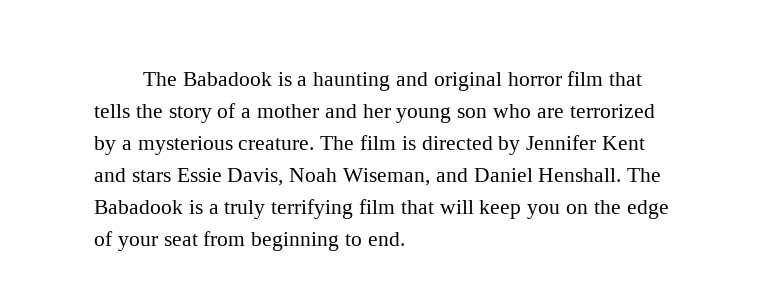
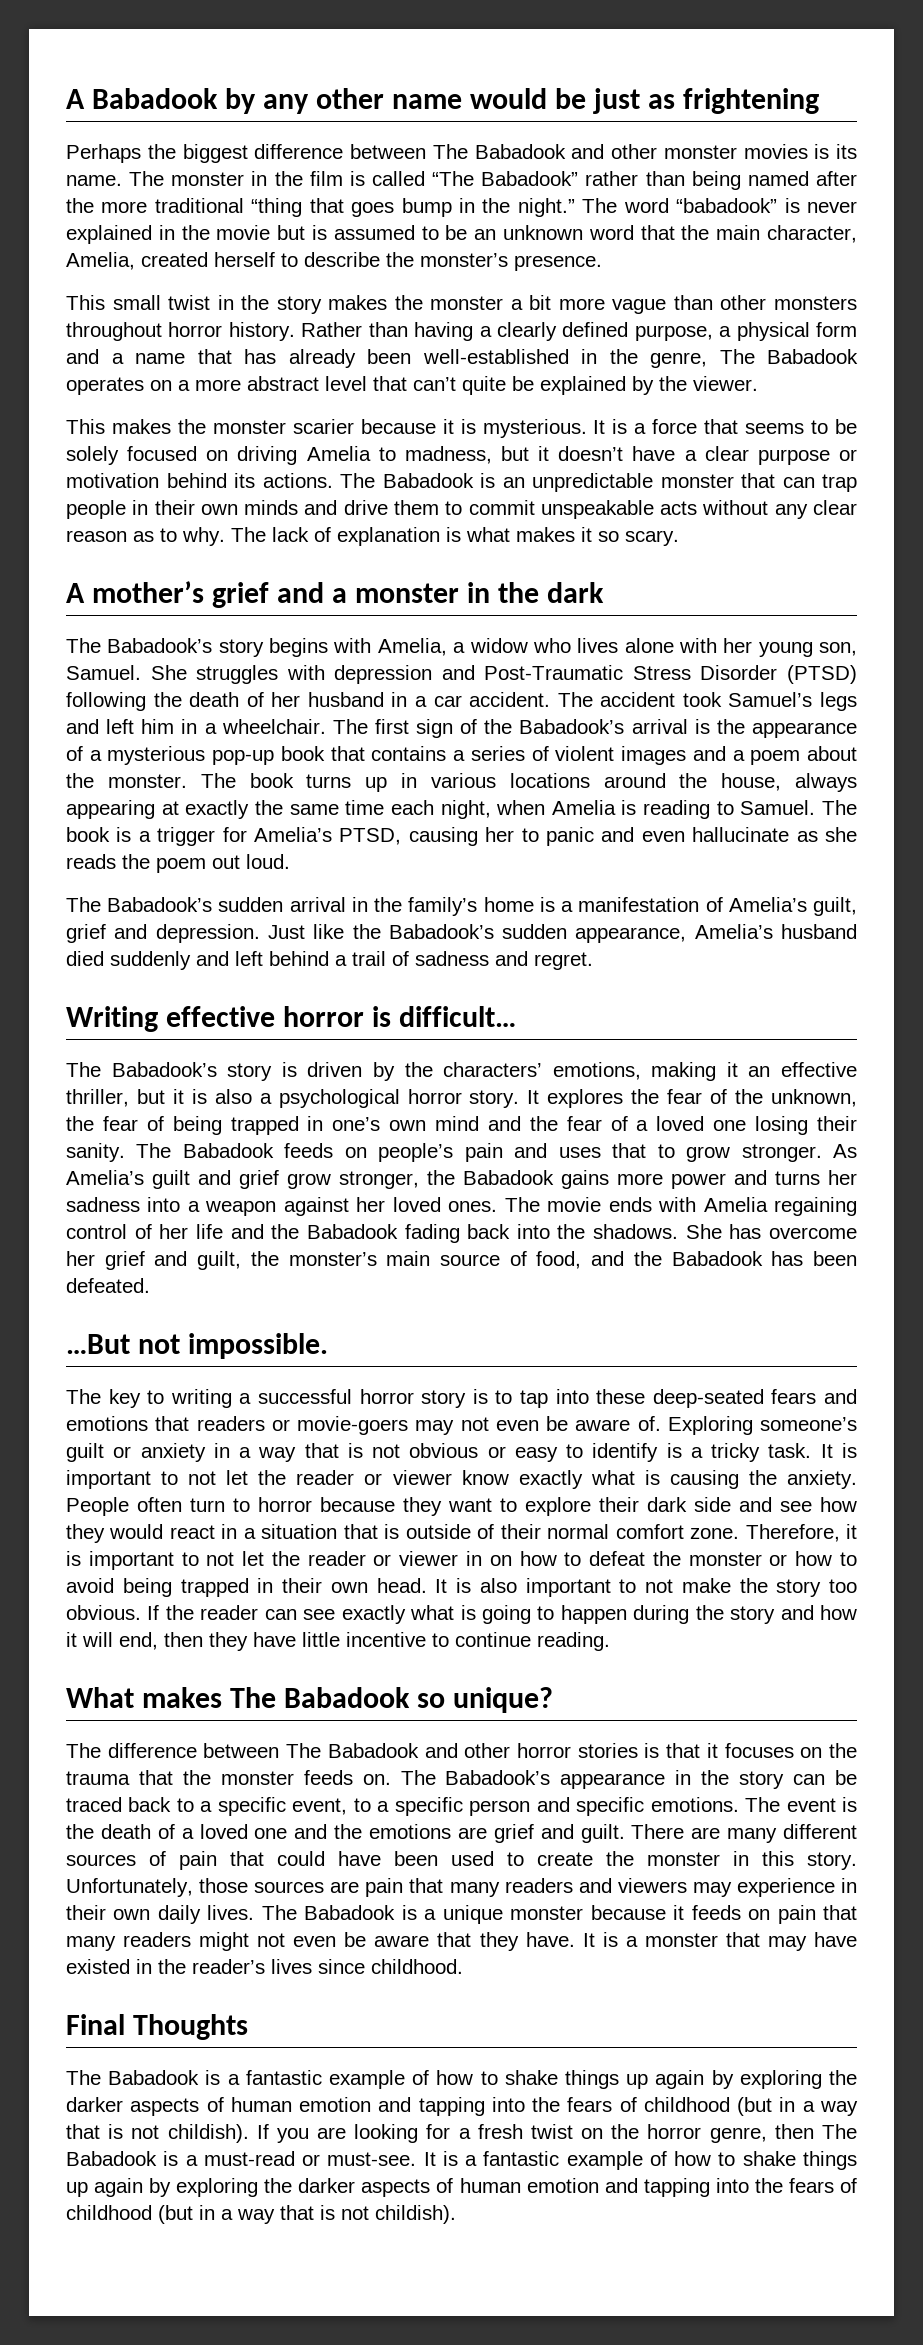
- The Babadook is a haunting and original horror film that tells the story of a mother and her young son who are terrorized by a mysterious creature. The film is directed by Jennifer Kent and stars Essie Davis, Noah Wiseman, and Daniel Henshall. The Babadook is a truly terrifying film that will keep you on the edge of your seat from beginning to end.
+ A Babadook by any other name would be just as frightening
+ Perhaps the biggest difference between The Babadook and other monster movies is its name. The monster in the film is called “The Babadook” rather than being named after the more traditional “thing that goes bump in the night.” The word “babadook” is never explained in the movie but is assumed to be an unknown word that the main character, Amelia, created herself to describe the monster’s presence.
+ This small twist in the story makes the monster a bit more vague than other monsters throughout horror history. Rather than having a clearly defined purpose, a physical form and a name that has already been well-established in the genre, The Babadook operates on a more abstract level that can’t quite be explained by the viewer.
+ This makes the monster scarier because it is mysterious. It is a force that seems to be solely focused on driving Amelia to madness, but it doesn’t have a clear purpose or motivation behind its actions. The Babadook is an unpredictable monster that can trap people in their own minds and drive them to commit unspeakable acts without any clear reason as to why. The lack of explanation is what makes it so scary.
+ A mother’s grief and a monster in the dark
+ The Babadook’s story begins with Amelia, a widow who lives alone with her young son, Samuel. She struggles with depression and Post-Traumatic Stress Disorder (PTSD) following the death of her husband in a car accident. The accident took Samuel’s legs and left him in a wheelchair. The first sign of the Babadook’s arrival is the appearance of a mysterious pop-up book that contains a series of violent images and a poem about the monster. The book turns up in various locations around the house, always appearing at exactly the same time each night, when Amelia is reading to Samuel. The book is a trigger for Amelia’s PTSD, causing her to panic and even hallucinate as she reads the poem out loud.
+ The Babadook’s sudden arrival in the family’s home is a manifestation of Amelia’s guilt, grief and depression. Just like the Babadook’s sudden appearance, Amelia’s husband died suddenly and left behind a trail of sadness and regret.
+ Writing effective horror is difficult…
+ The Babadook’s story is driven by the characters’ emotions, making it an effective thriller, but it is also a psychological horror story. It explores the fear of the unknown, the fear of being trapped in one’s own mind and the fear of a loved one losing their sanity. The Babadook feeds on people’s pain and uses that to grow stronger. As Amelia’s guilt and grief grow stronger, the Babadook gains more power and turns her sadness into a weapon against her loved ones. The movie ends with Amelia regaining control of her life and the Babadook fading back into the shadows. She has overcome her grief and guilt, the monster’s main source of food, and the Babadook has been defeated.
+ …But not impossible.
+ The key to writing a successful horror story is to tap into these deep-seated fears and emotions that readers or movie-goers may not even be aware of. Exploring someone’s guilt or anxiety in a way that is not obvious or easy to identify is a tricky task. It is important to not let the reader or viewer know exactly what is causing the anxiety. People often turn to horror because they want to explore their dark side and see how they would react in a situation that is outside of their normal comfort zone. Therefore, it is important to not let the reader or viewer in on how to defeat the monster or how to avoid being trapped in their own head. It is also important to not make the story too obvious. If the reader can see exactly what is going to happen during the story and how it will end, then they have little incentive to continue reading.
+ What makes The Babadook so unique?
+ The difference between The Babadook and other horror stories is that it focuses on the trauma that the monster feeds on. The Babadook’s appearance in the story can be traced back to a specific event, to a specific person and specific emotions. The event is the death of a loved one and the emotions are grief and guilt. There are many different sources of pain that could have been used to create the monster in this story. Unfortunately, those sources are pain that many readers and viewers may experience in their own daily lives. The Babadook is a unique monster because it feeds on pain that many readers might not even be aware that they have. It is a monster that may have existed in the reader’s lives since childhood.
+ Final Thoughts
+ The Babadook is a fantastic example of how to shake things up again by exploring the darker aspects of human emotion and tapping into the fears of childhood (but in a way that is not childish). If you are looking for a fresh twist on the horror genre, then The Babadook is a must-read or must-see. It is a fantastic example of how to shake things up again by exploring the darker aspects of human emotion and tapping into the fears of childhood (but in a way that is not childish).

